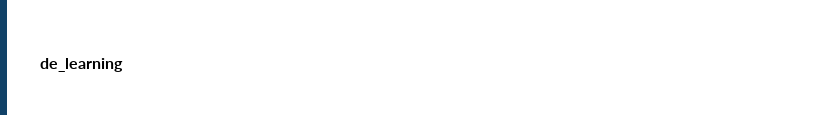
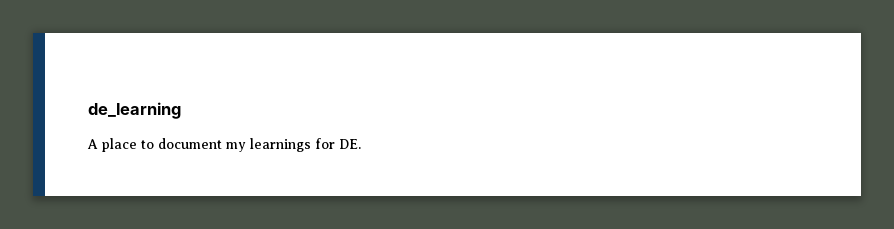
+ A place to document my learnings for DE.

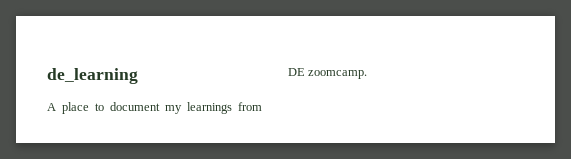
- A place to document my learnings for DE.
+ A place to document my learnings from DE zoomcamp.

